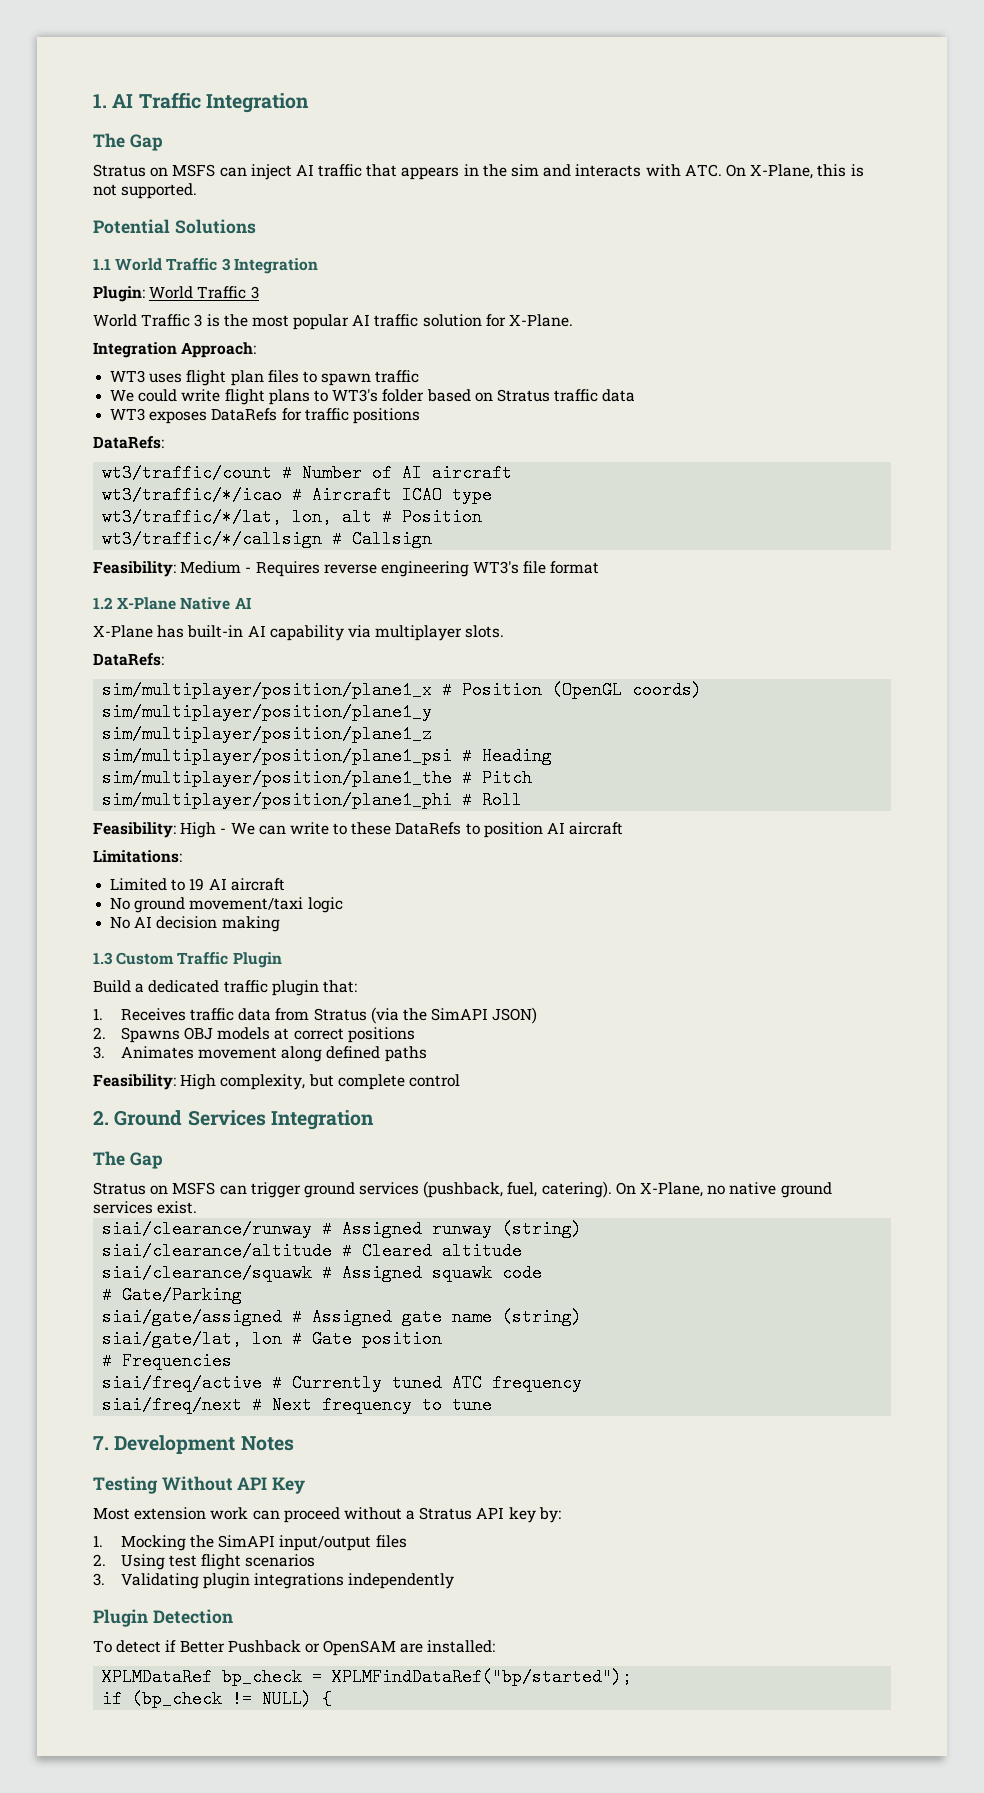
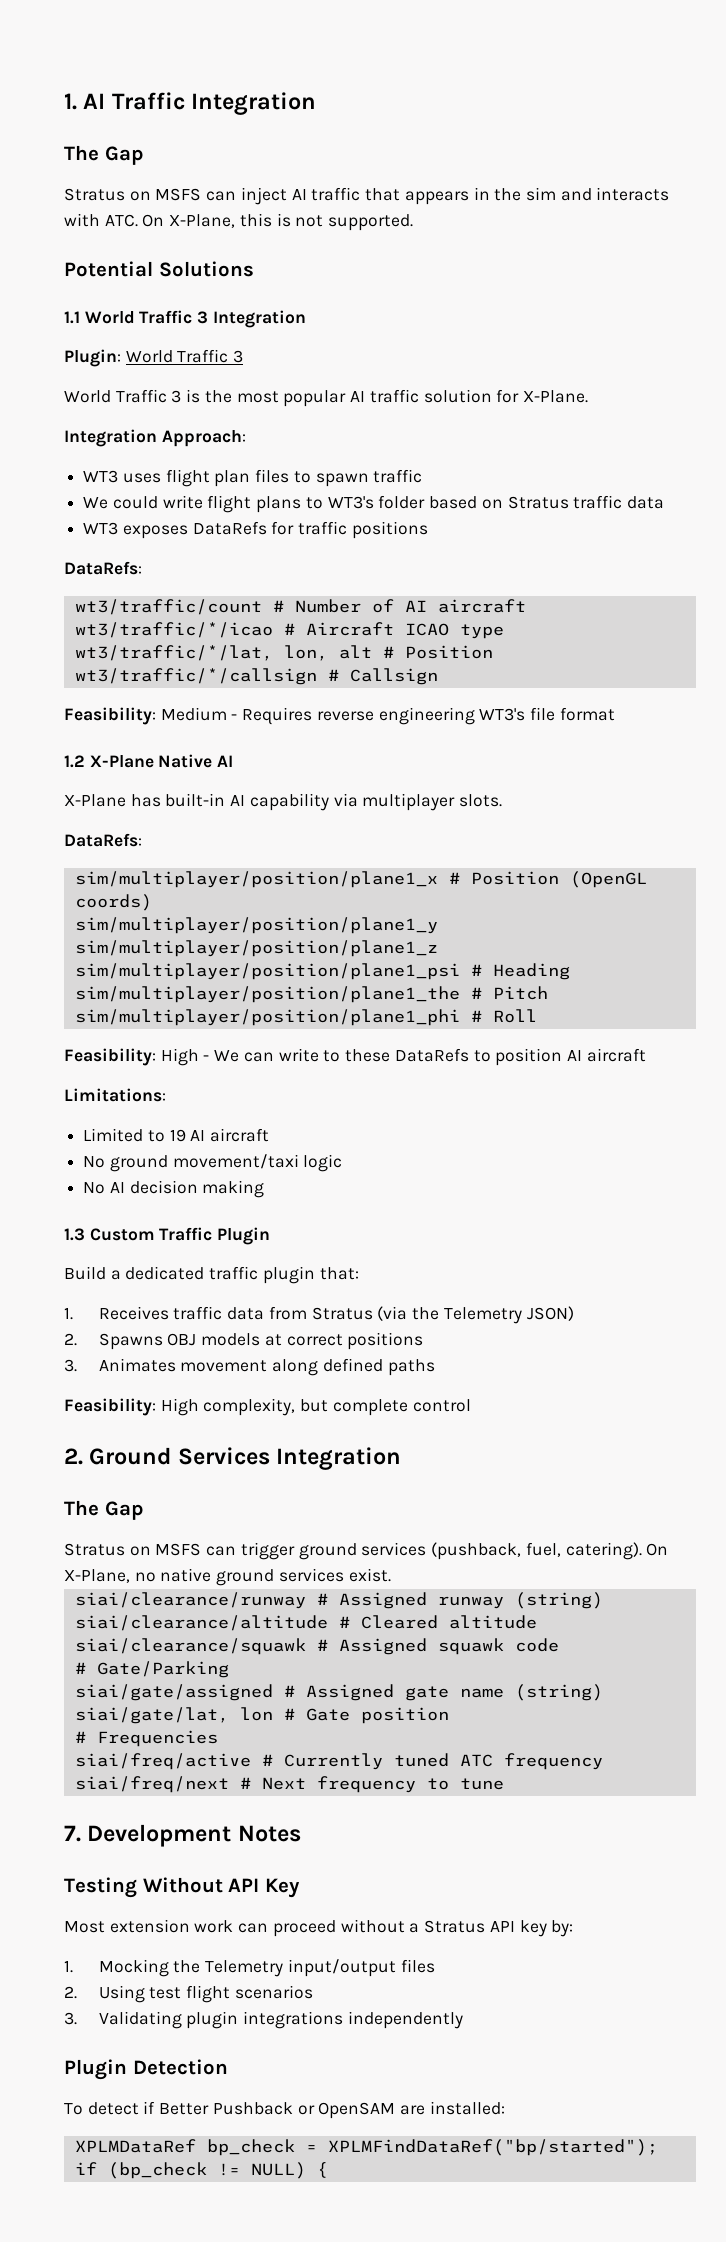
- 1. Receives traffic data from Stratus (via the SimAPI JSON)
+ 1. Receives traffic data from Stratus (via the Telemetry JSON)
- 1. Mocking the SimAPI input/output files
+ 1. Mocking the Telemetry input/output files

